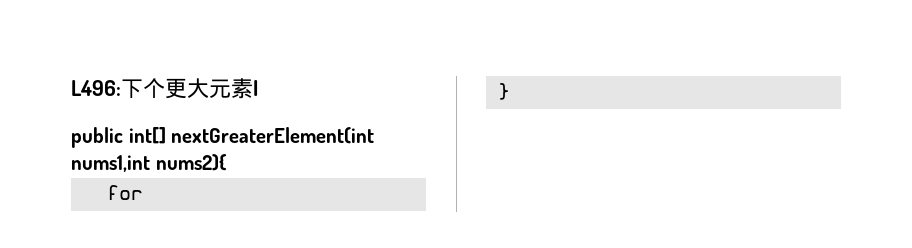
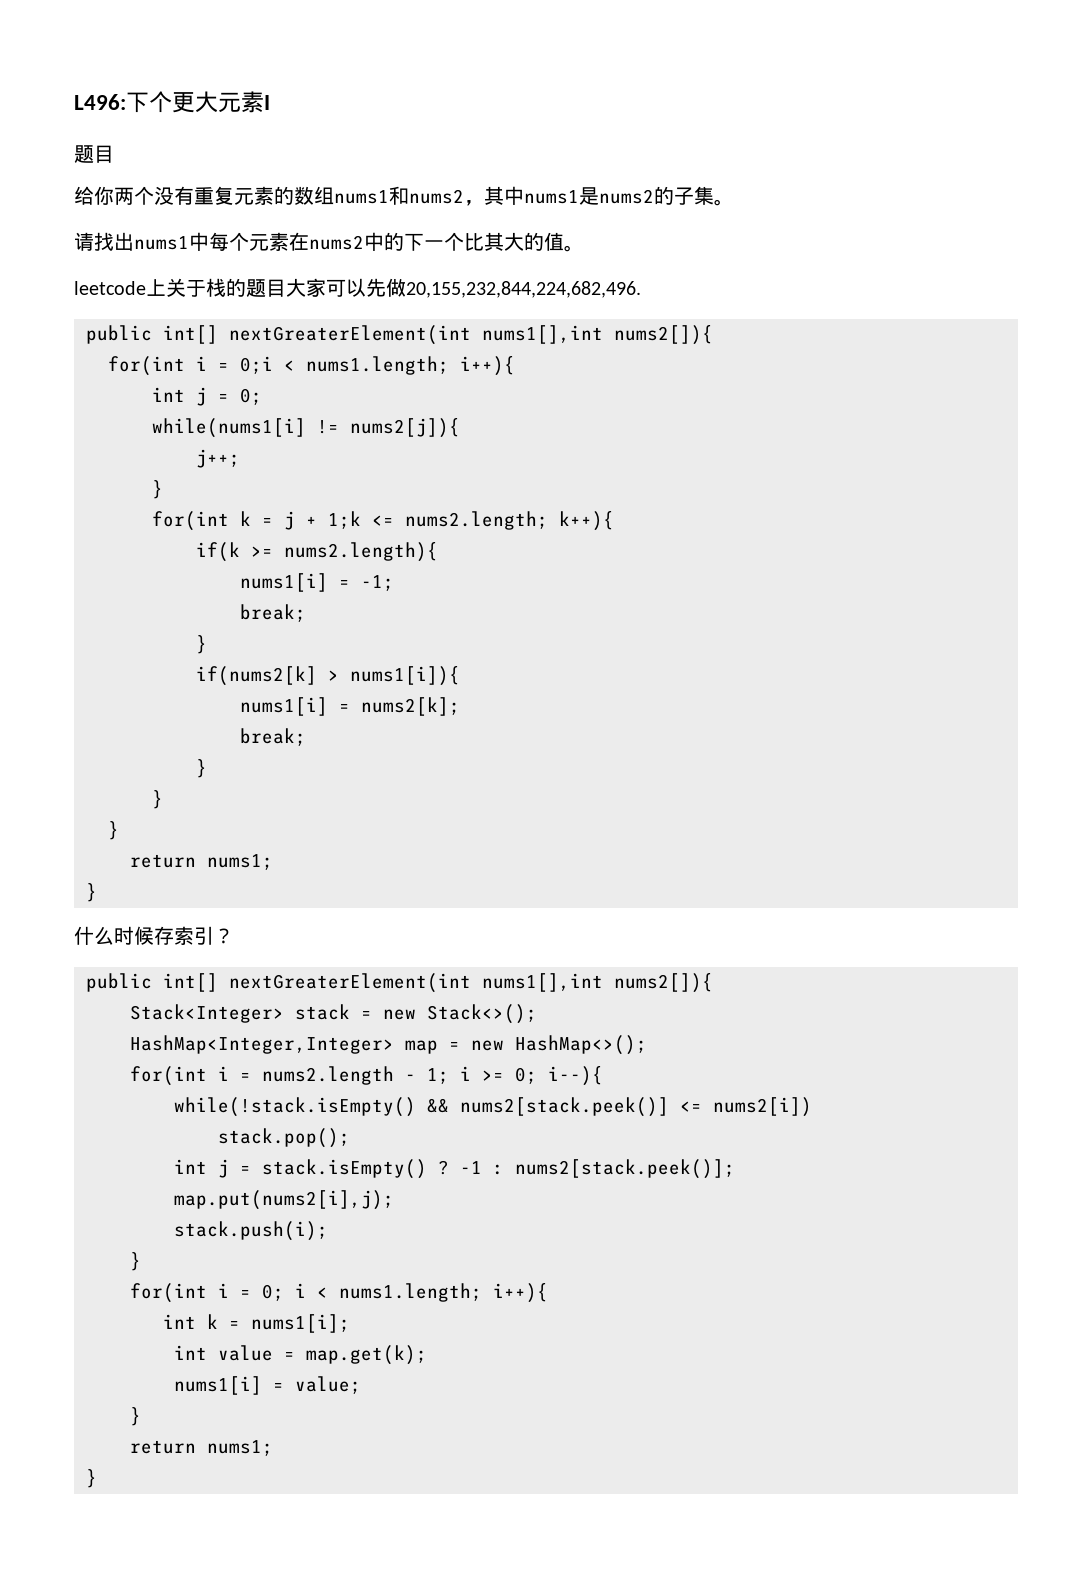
  L496:下个更大元素I
- public int[] nextGreaterElement(int nums1,int nums2){
- for
+ 题目
+ 给你两个没有重复元素的数组nums1和nums2，其中nums1是nums2的子集。
+ 请找出nums1中每个元素在nums2中的下一个比其大的值。
+ leetcode上关于栈的题目大家可以先做20,155,232,844,224,682,496.
+ public int[] nextGreaterElement(int nums1[],int nums2[]){
+ for(int i = 0;i < nums1.length; i++){
+ int j = 0;
+ while(nums1[i] != nums2[j]){
+ j++;
+ }
+ for(int k = j + 1;k <= nums2.length; k++){
+ if(k >= nums2.length){
+ nums1[i] = -1;
+ break;
+ }
+ if(nums2[k] > nums1[i]){
+ nums1[i] = nums2[k];
+ break;
+ }
+ }
+ }
+ return nums1;
+ }
+ 什么时候存索引？
+ public int[] nextGreaterElement(int nums1[],int nums2[]){
+ Stack<Integer> stack = new Stack<>();
+ HashMap<Integer,Integer> map = new HashMap<>();
+ for(int i = nums2.length - 1; i >= 0; i--){
+ while(!stack.isEmpty() && nums2[stack.peek()] <= nums2[i])
+ stack.pop();
+ int j = stack.isEmpty() ? -1 : nums2[stack.peek()];
+ map.put(nums2[i],j);
+ stack.push(i);
+ }
+ for(int i = 0; i < nums1.length; i++){
+ int k = nums1[i];
+ int value = map.get(k);
+ nums1[i] = value;
+ }
+ return nums1;

